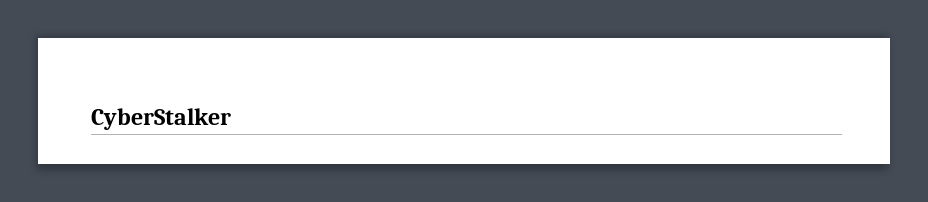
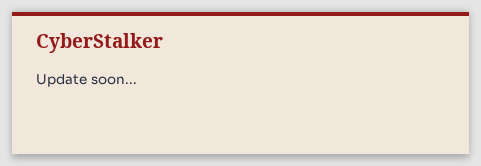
+ Update soon...

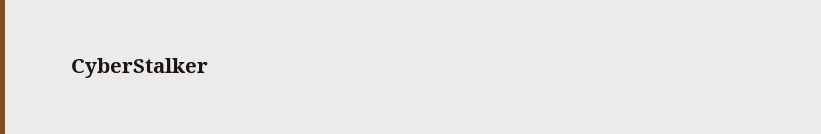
- Update soon...

